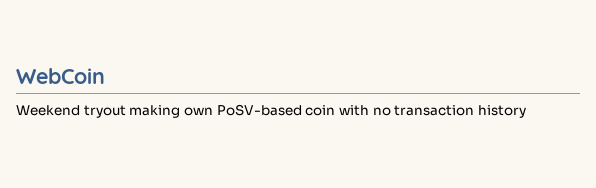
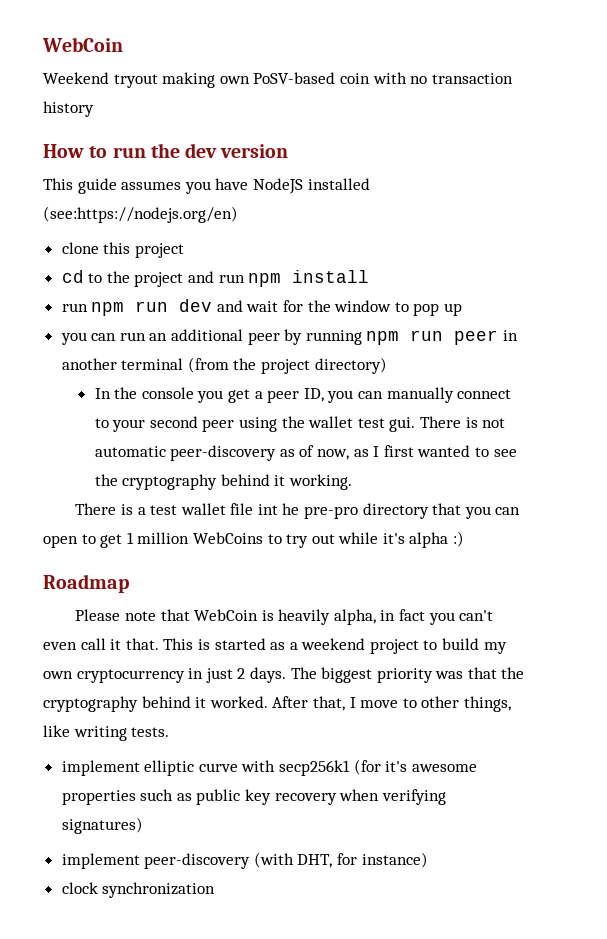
+ How to run the dev version
+ This guide assumes you have NodeJS installed (see:https://nodejs.org/en)
+ clone this project
+ cd to the project and run npm install
+ run npm run dev and wait for the window to pop up
+ you can run an additional peer by running npm run peer in another terminal (from the project directory)
+ In the console you get a peer ID, you can manually connect to your second peer using the wallet test gui. There is not automatic peer-discovery as of now, as I first wanted to see the cryptography behind it working.
+ There is a test wallet file int he pre-pro directory that you can open to get 1 million WebCoins to try out while it's alpha :)
+ Roadmap
+ Please note that WebCoin is heavily alpha, in fact you can't even call it that. This is started as a weekend project to build my own cryptocurrency in just 2 days. The biggest priority was that the cryptography behind it worked. After that, I move to other things, like writing tests.
+ implement elliptic curve with secp256k1 (for it's awesome properties such as public key recovery when verifying signatures)
+ implement peer-discovery (with DHT, for instance)
+ clock synchronization

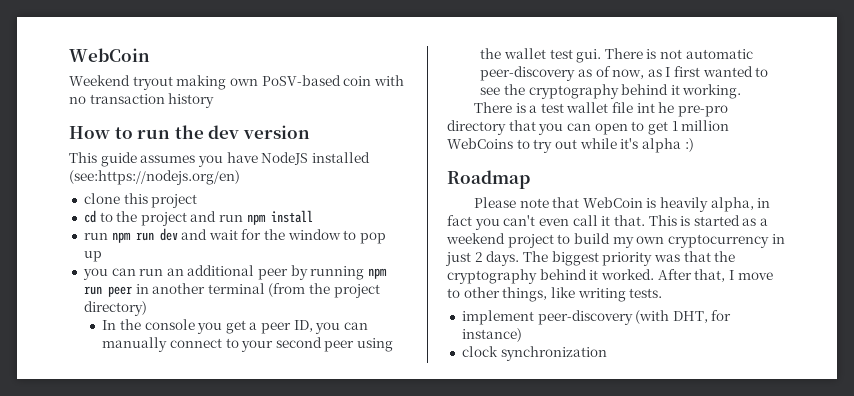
- implement elliptic curve with secp256k1 (for it's awesome properties such as public key recovery when verifying signatures)

